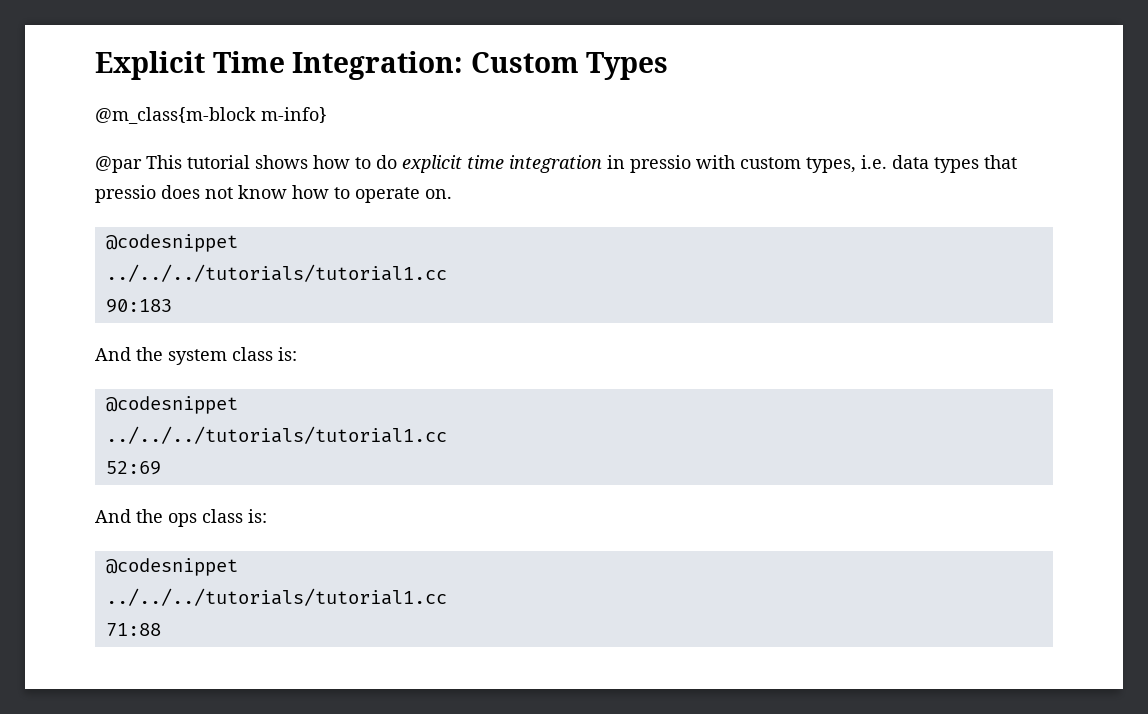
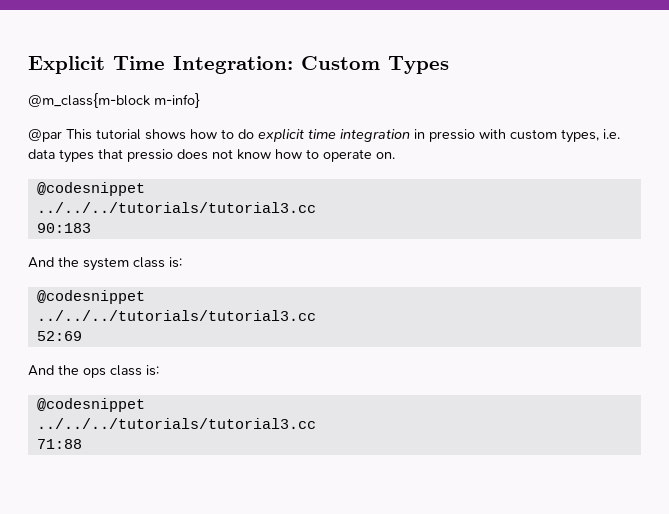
  @par This tutorial shows how to do explicit time integration in pressio with custom types, i.e. data types that pressio does not know how to operate on.
  @codesnippet
- ../../../tutorials/tutorial1.cc
+ ../../../tutorials/tutorial3.cc
  And the system class is:
  @codesnippet
- ../../../tutorials/tutorial1.cc
+ ../../../tutorials/tutorial3.cc
  And the ops class is:
  @codesnippet
- ../../../tutorials/tutorial1.cc
+ ../../../tutorials/tutorial3.cc

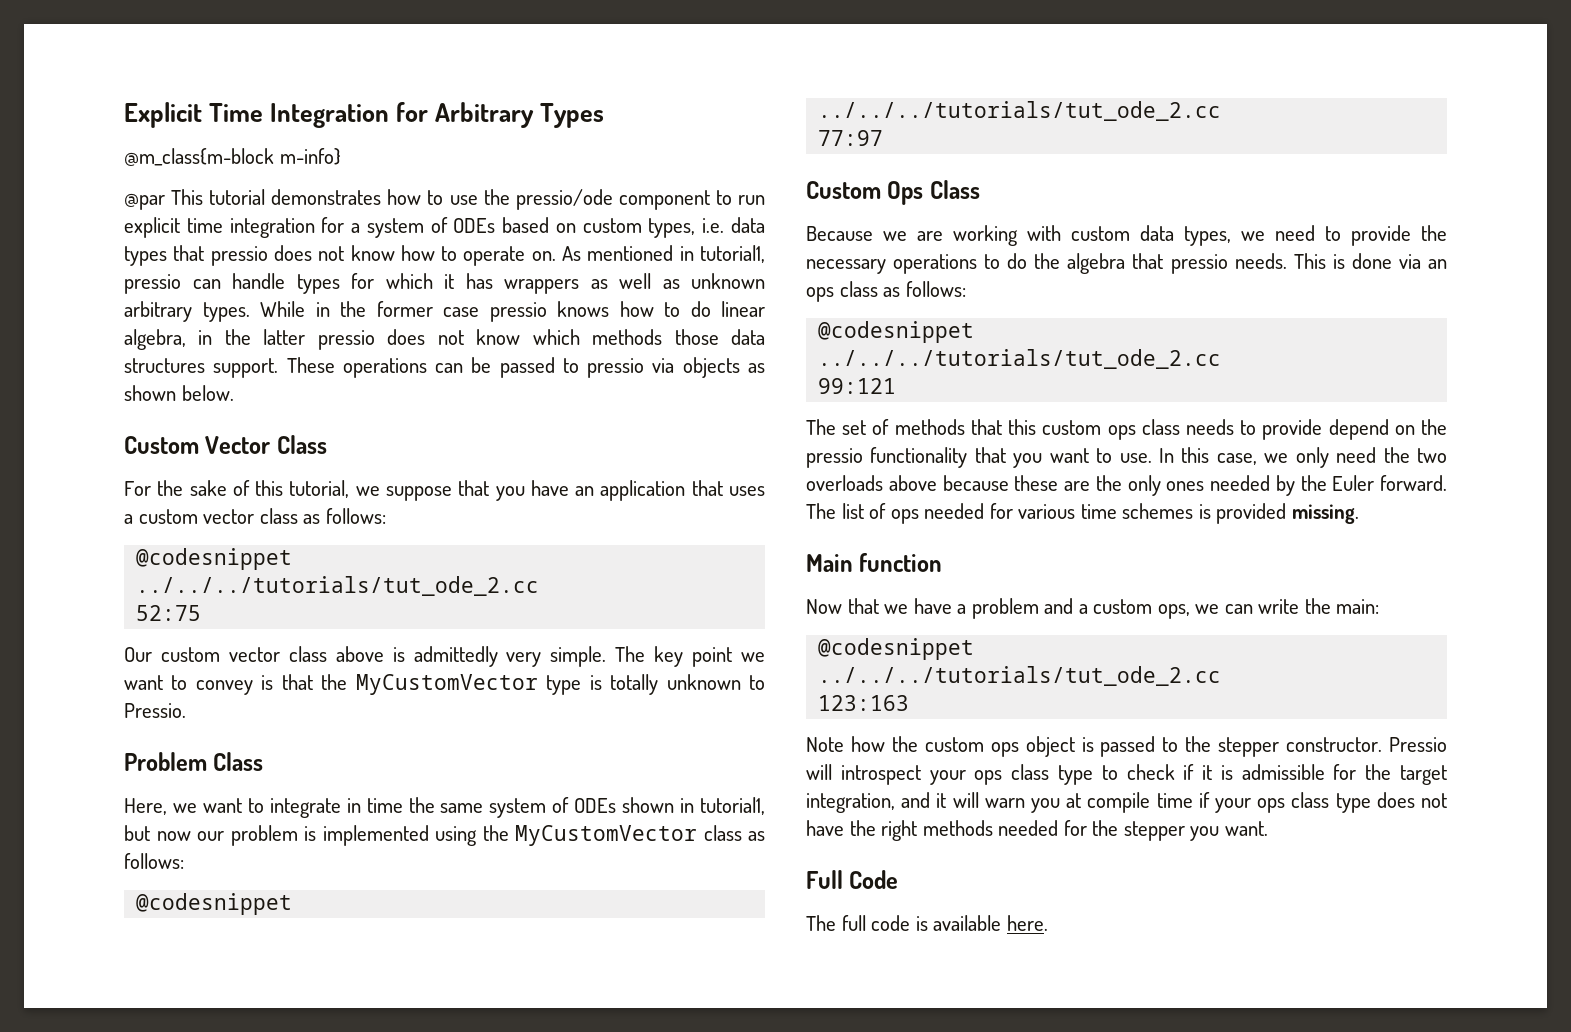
- Explicit Time Integration: Custom Types
+ Explicit Time Integration for Arbitrary Types
- @par This tutorial shows how to do explicit time integration in pressio with custom types, i.e. data types that pressio does not know how to operate on.
+ @par This tutorial demonstrates how to use the pressio/ode component to run explicit time integration for a system of ODEs based on custom types, i.e. data types that pressio does not know how to operate on. As mentioned in tutorial1, pressio can handle types for which it has wrappers as well as unknown arbitrary types. While in the former case pressio knows how to do linear algebra, in the latter pressio does not know which methods those data structures support. These operations can be passed to pressio via objects as shown below.
+ Custom Vector Class
+ For the sake of this tutorial, we suppose that you have an application that uses a custom vector class as follows:
  @codesnippet
- ../../../tutorials/tutorial3.cc
- 90:183
- And the system class is:
+ ../../../tutorials/tut_ode_2.cc
+ 52:75
+ Our custom vector class above is admittedly very simple. The key point we want to convey is that the MyCustomVector type is totally unknown to Pressio.
+ Problem Class
+ Here, we want to integrate in time the same system of ODEs shown in tutorial1, but now our problem is implemented using the MyCustomVector class as follows:
  @codesnippet
- ../../../tutorials/tutorial3.cc
- 52:69
- And the ops class is:
+ ../../../tutorials/tut_ode_2.cc
+ 77:97
+ Custom Ops Class
+ Because we are working with custom data types, we need to provide the necessary operations to do the algebra that pressio needs. This is done via an ops class as follows:
  @codesnippet
- ../../../tutorials/tutorial3.cc
- 71:88
+ ../../../tutorials/tut_ode_2.cc
+ 99:121
+ The set of methods that this custom ops class needs to provide depend on the pressio functionality that you want to use. In this case, we only need the two overloads above because these are the only ones needed by the Euler forward. The list of ops needed for various time schemes is provided missing.
+ Main function
+ Now that we have a problem and a custom ops, we can write the main:
+ @codesnippet
+ ../../../tutorials/tut_ode_2.cc
+ 123:163
+ Note how the custom ops object is passed to the stepper constructor. Pressio will introspect your ops class type to check if it is admissible for the target integration, and it will warn you at compile time if your ops class type does not have the right methods needed for the stepper you want.
+ Full Code
+ The full code is available here.

